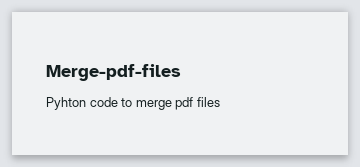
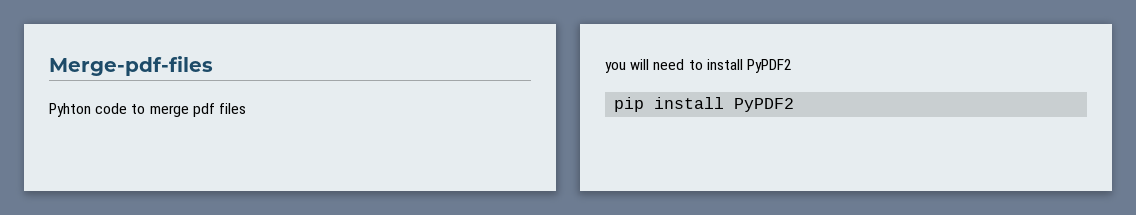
+ you will need to install PyPDF2
+ pip install PyPDF2

